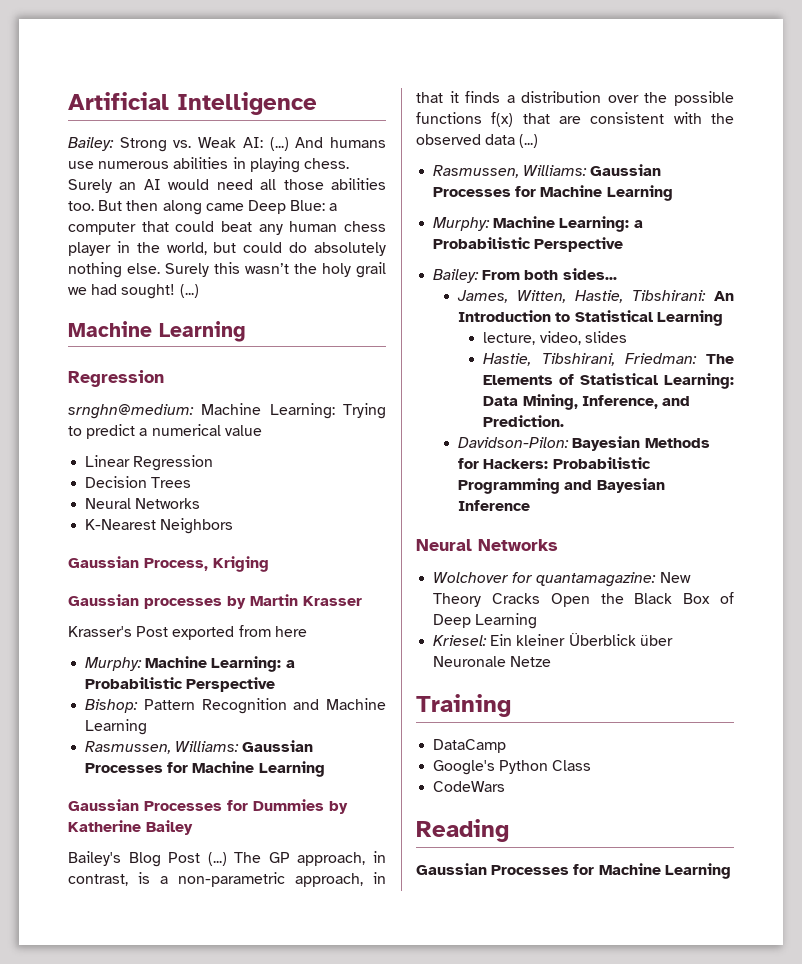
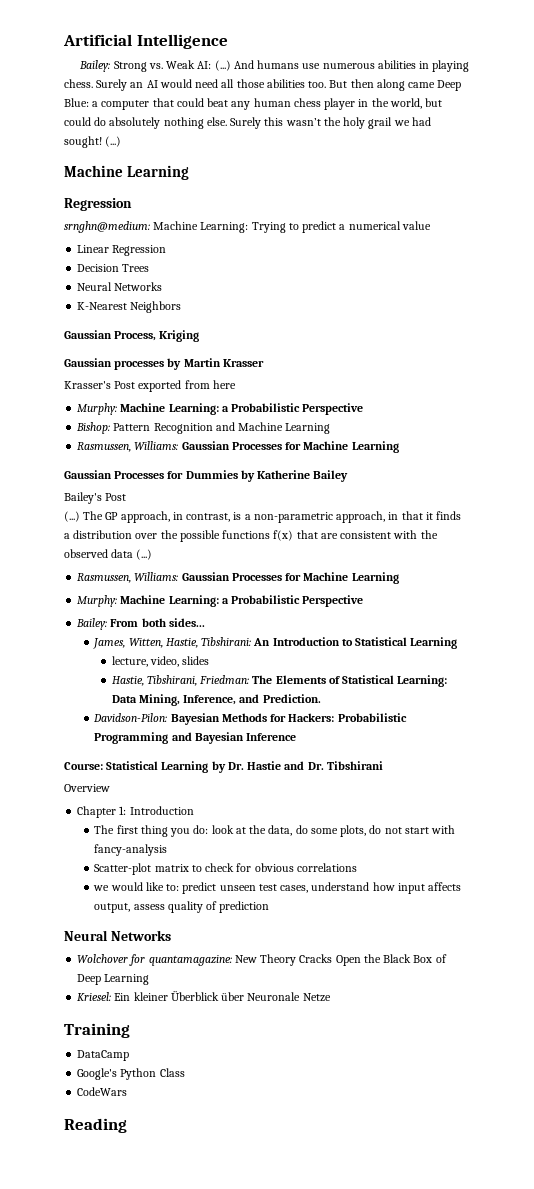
- Bailey's Blog Post (...)
+ Bailey's Post
+ (...)
+ Course: Statistical Learning by Dr. Hastie and Dr. Tibshirani
+ Overview
+ Chapter 1: Introduction
+ The first thing you do: look at the data, do some plots, do not start with fancy-analysis
+ Scatter-plot matrix to check for obvious correlations
+ we would like to: predict unseen test cases, understand how input affects output, assess quality of prediction
  Reading
- Gaussian Processes for Machine Learning

